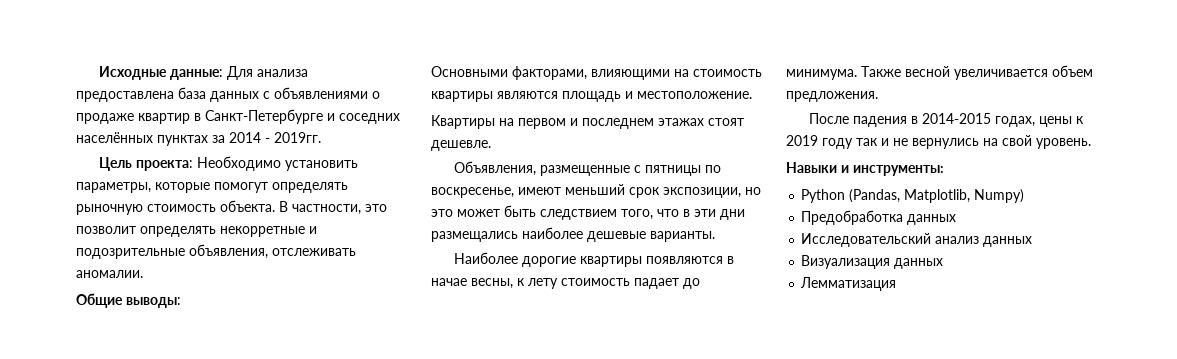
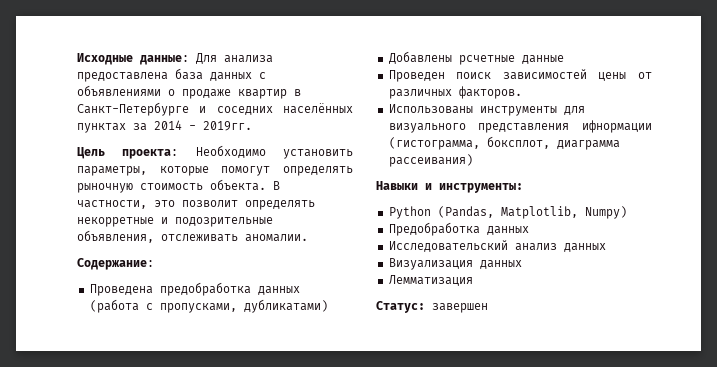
- Общие выводы:
- Основными факторами, влияющими на стоимость квартиры являются площадь и местоположение.
- Квартиры на первом и последнем этажах стоят дешевле.
- Объявления, размещенные с пятницы по воскресенье, имеют меньший срок экспозиции, но это может быть следствием того, что в эти дни размещались наиболее дешевые варианты.
- Наиболее дорогие квартиры появляются в начае весны, к лету стоимость падает до минимума. Также весной увеличивается объем предложения.
- После падения в 2014-2015 годах, цены к 2019 году так и не вернулись на свой уровень.
+ Содержание:
+ Проведена предобработка данных (работа с пропусками, дубликатами)
+ Добавлены рсчетные данные
+ Проведен поиск зависимостей цены от различных факторов.
+ Использованы инструменты для визуального представления ифнормации (гистограмма, боксплот, диаграмма рассеивания)
+ Статус: завершен

